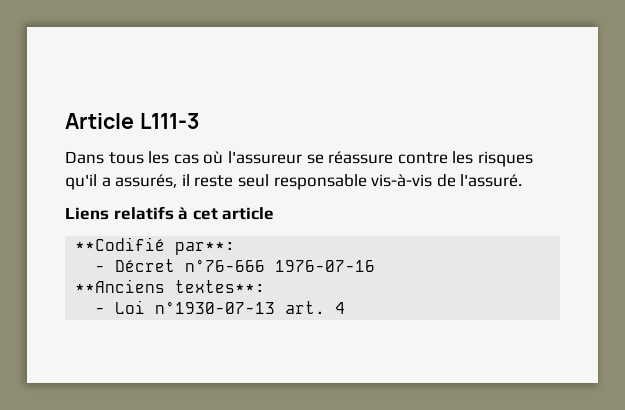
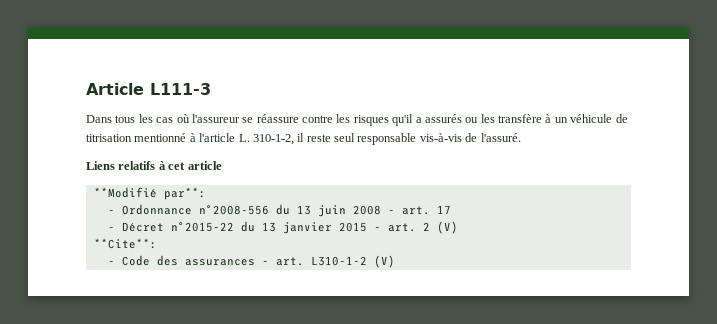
- Dans tous les cas où l'assureur se réassure contre les risques qu'il a assurés, il reste seul responsable vis-à-vis de l'assuré.
+ Dans tous les cas où l'assureur se réassure contre les risques qu'il a assurés ou les transfère à un véhicule de titrisation mentionné à l'article L. 310-1-2, il reste seul responsable vis-à-vis de l'assuré.
- **Codifié par**:
+ **Modifié par**:
- - Décret n°76-666 1976-07-16
- **Anciens textes**:
- - Loi n°1930-07-13 art. 4
+ - Ordonnance n°2008-556 du 13 juin 2008 - art. 17
+ - Décret n°2015-22 du 13 janvier 2015 - art. 2 (V)
+ **Cite**:
+ - Code des assurances - art. L310-1-2 (V)

